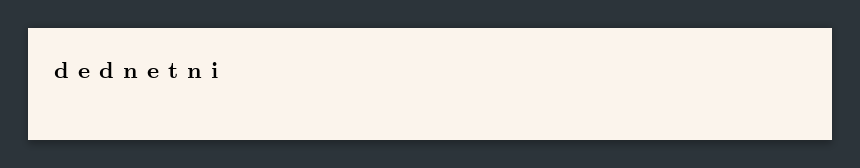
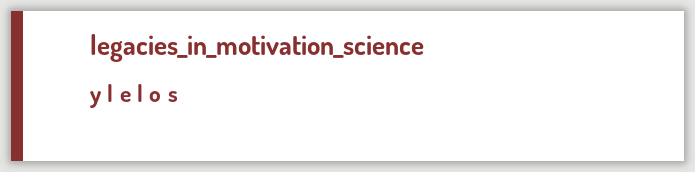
- d e d n e t n i
+ legacies_in_motivation_science
+ y l e l o s

